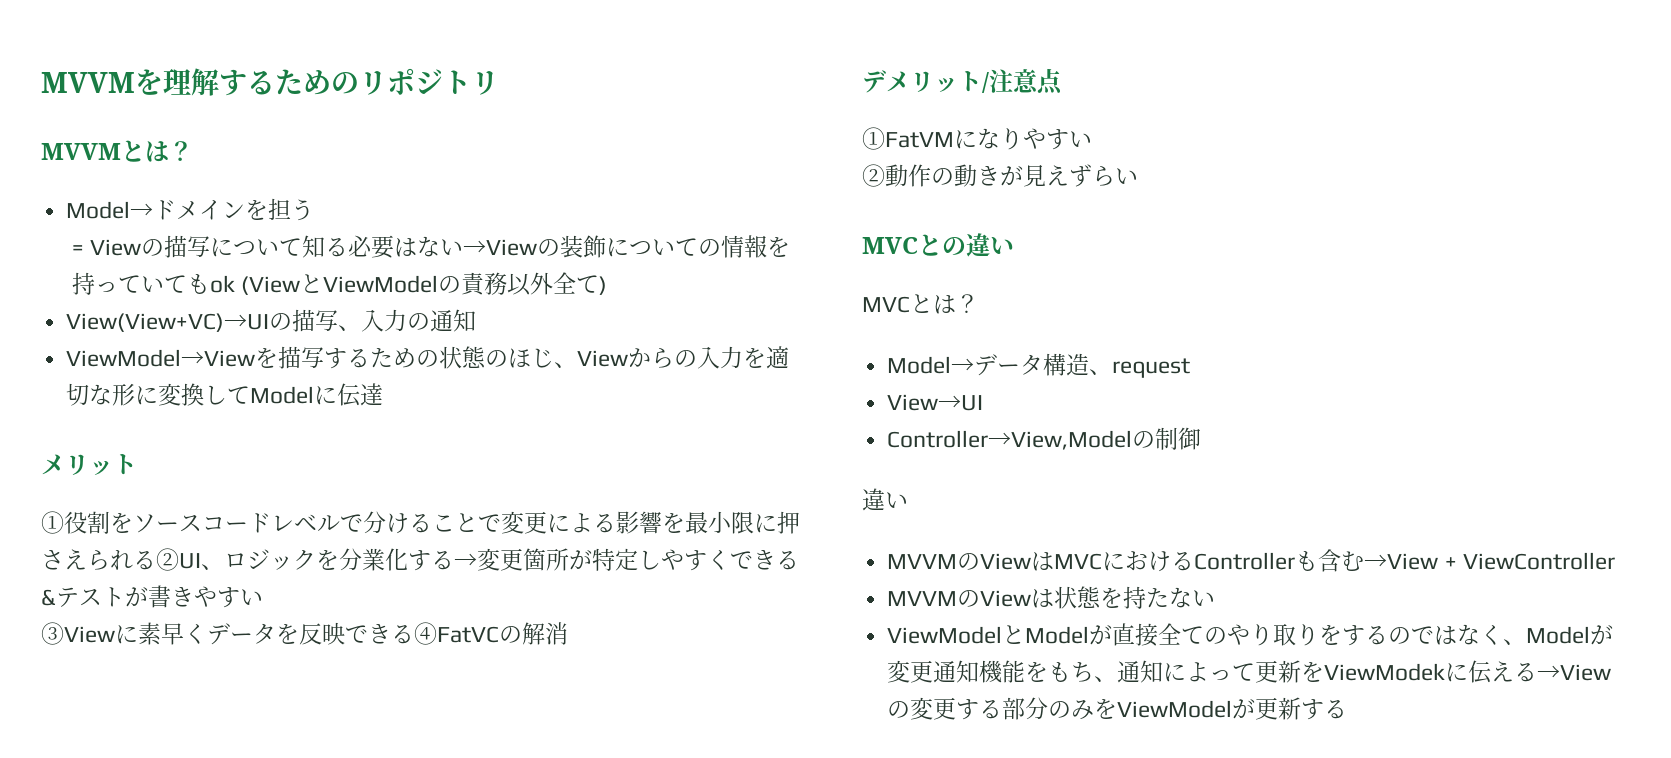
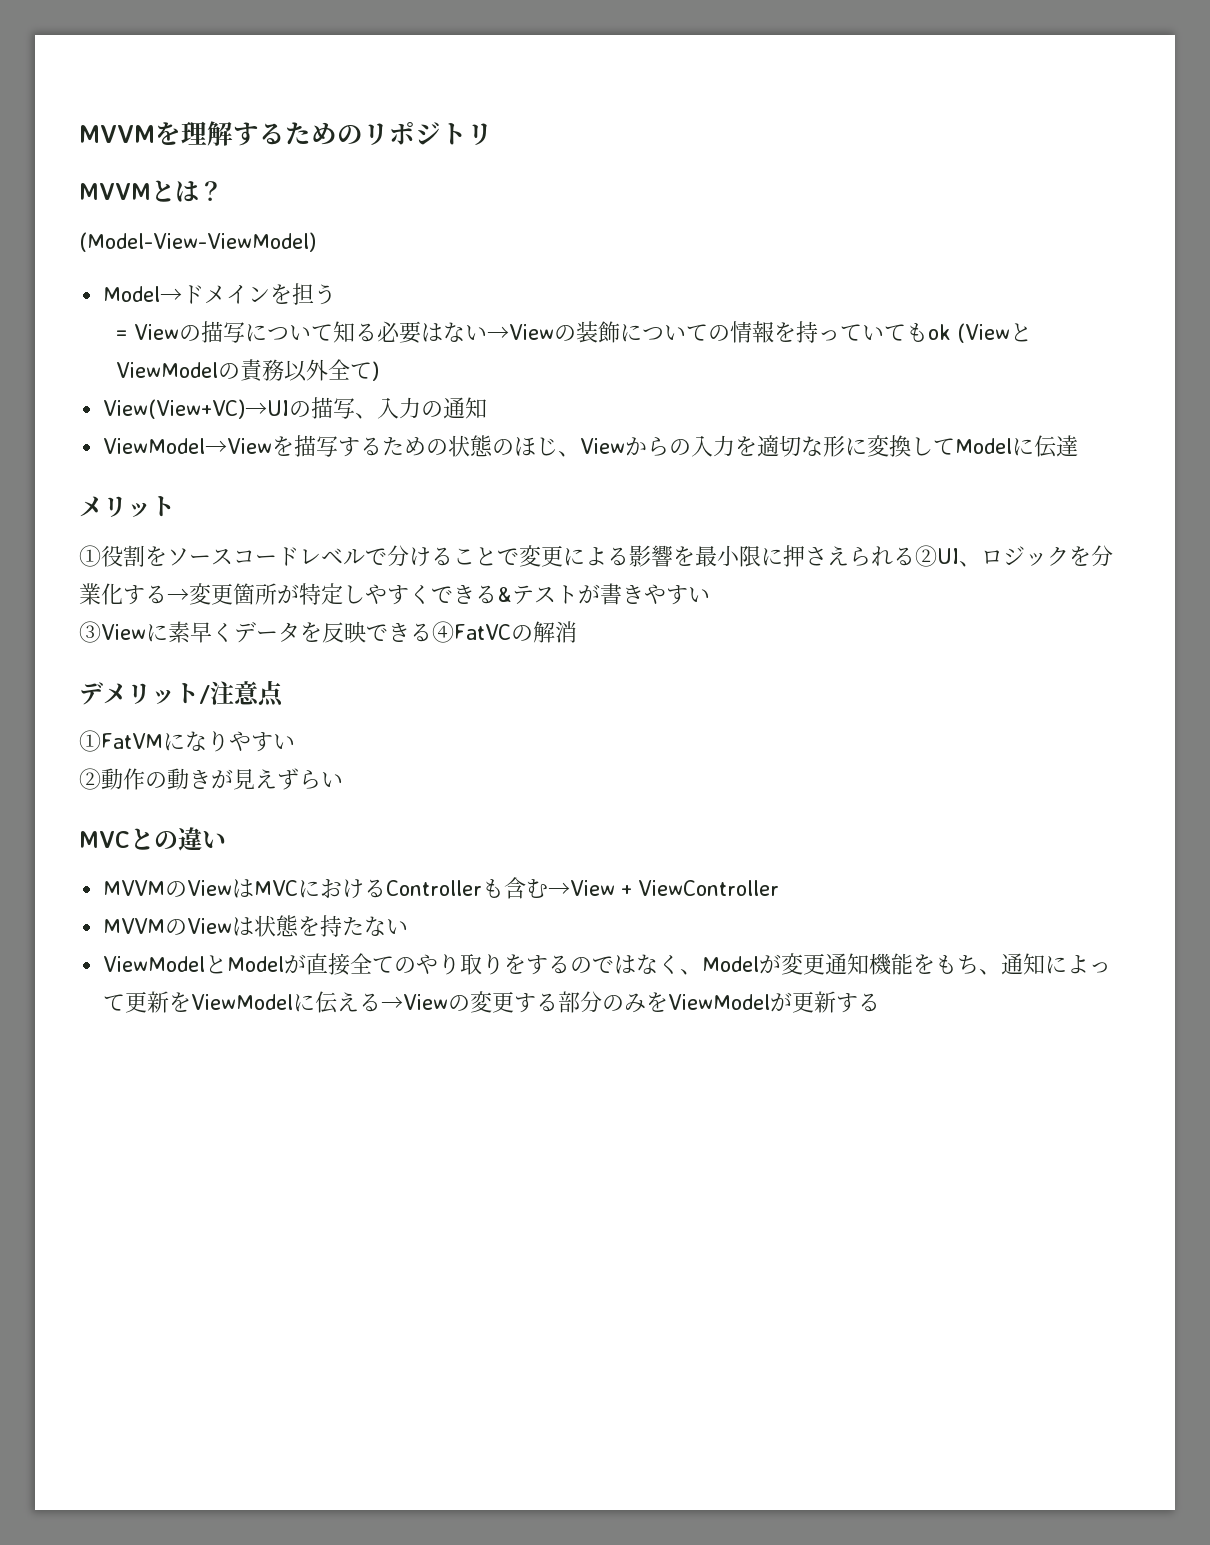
+ (Model-View-ViewModel)
- MVCとは？
- Model→データ構造、request
- View→UI
- Controller→View,Modelの制御
- 違い
- ViewModelとModelが直接全てのやり取りをするのではなく、Modelが変更通知機能をもち、通知によって更新をViewModekに伝える→Viewの変更する部分のみをViewModelが更新する
+ ViewModelとModelが直接全てのやり取りをするのではなく、Modelが変更通知機能をもち、通知によって更新をViewModelに伝える→Viewの変更する部分のみをViewModelが更新する

